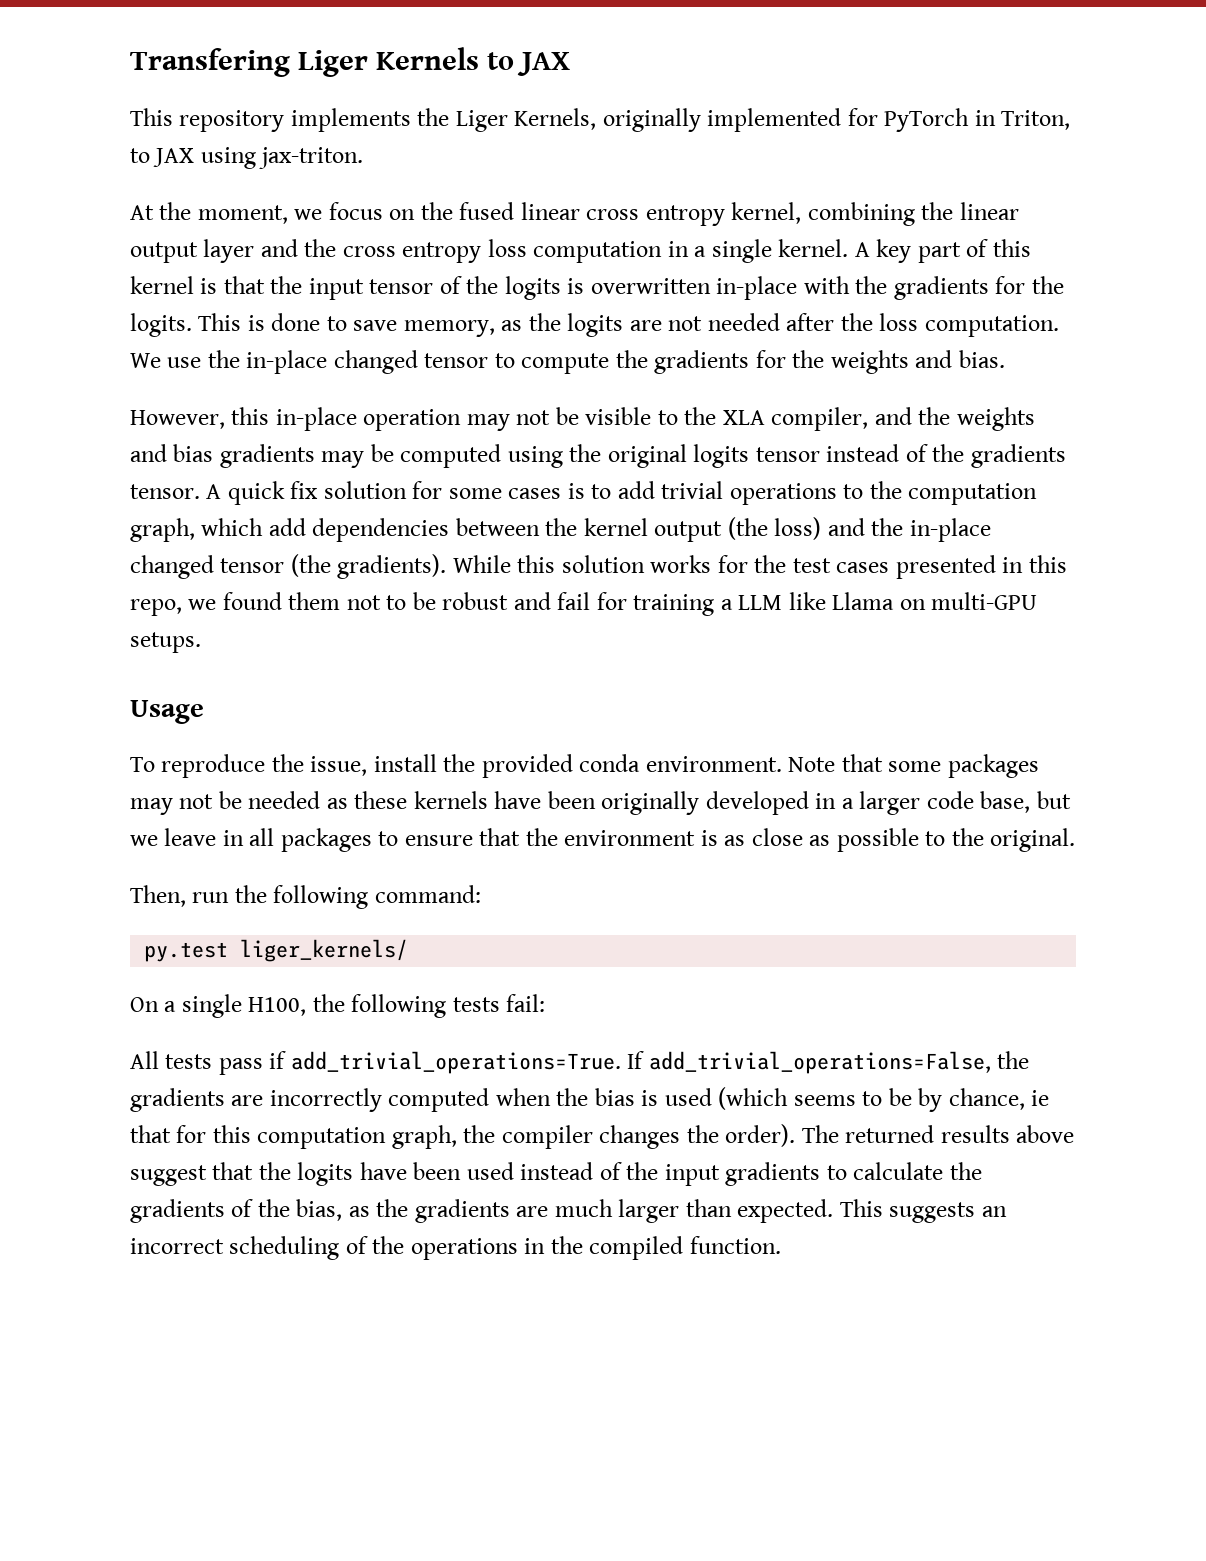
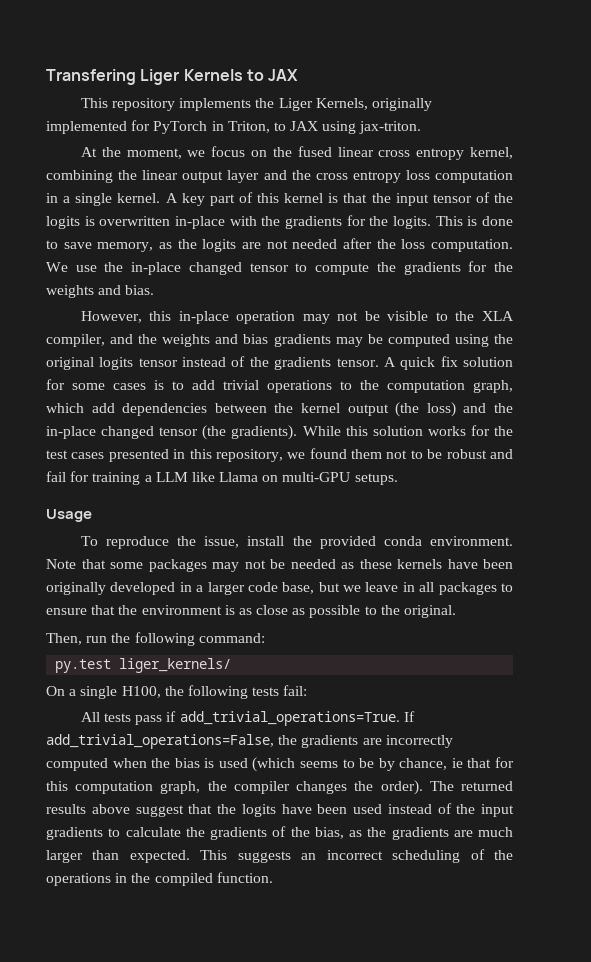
- While this solution works for the test cases presented in this repo, we found them not to be robust and fail for training a LLM like Llama on multi-GPU setups.
+ While this solution works for the test cases presented in this repository, we found them not to be robust and fail for training a LLM like Llama on multi-GPU setups.

